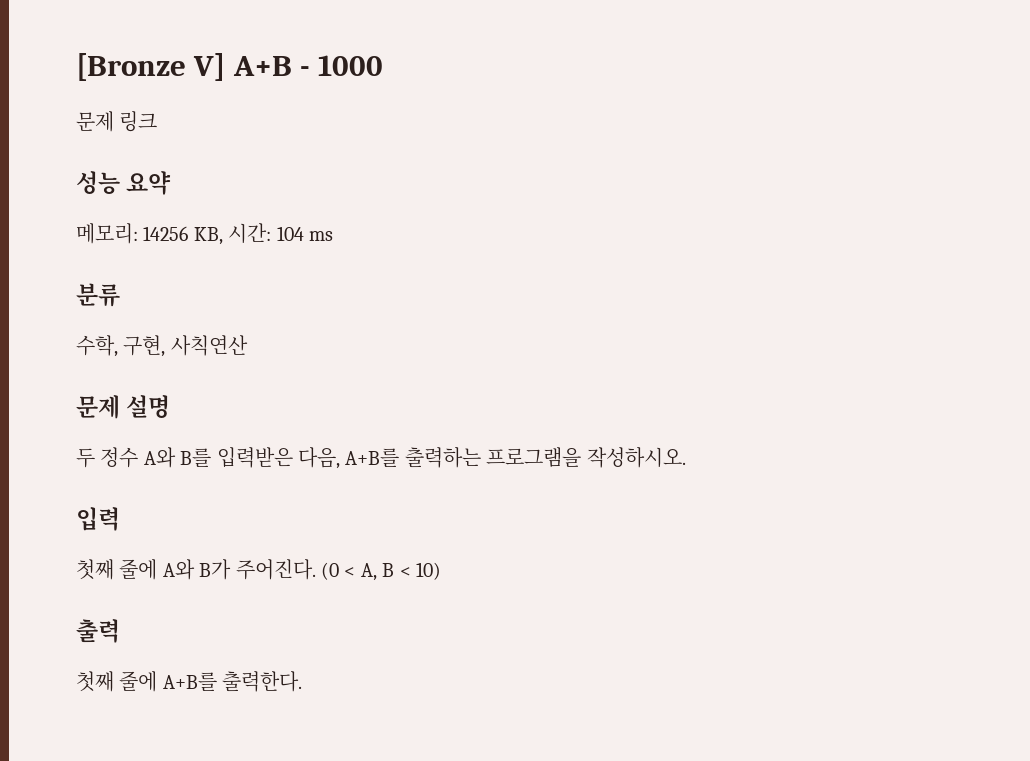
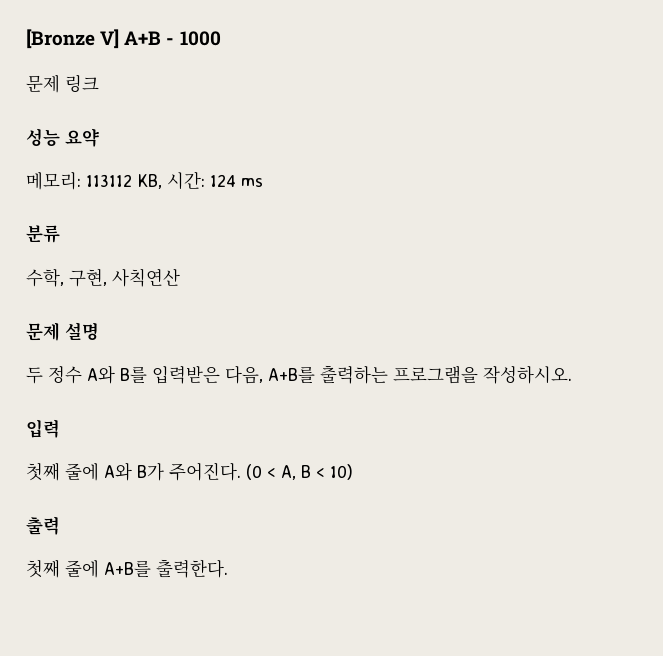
- 메모리: 14256 KB, 시간: 104 ms
+ 메모리: 113112 KB, 시간: 124 ms

